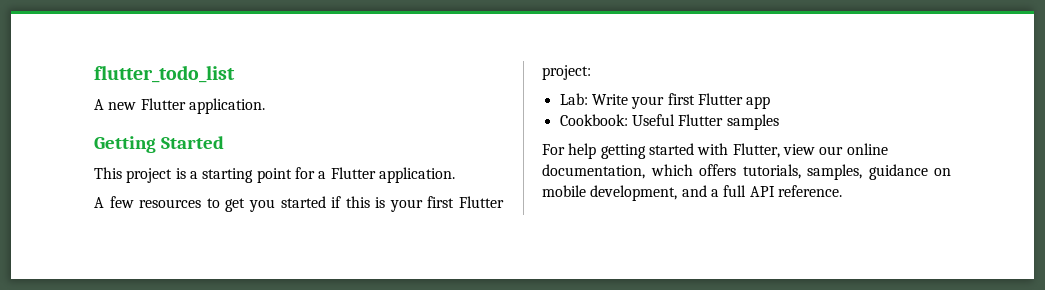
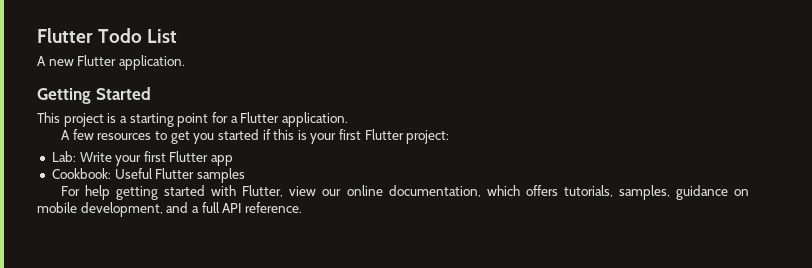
- flutter_todo_list
+ Flutter Todo List

